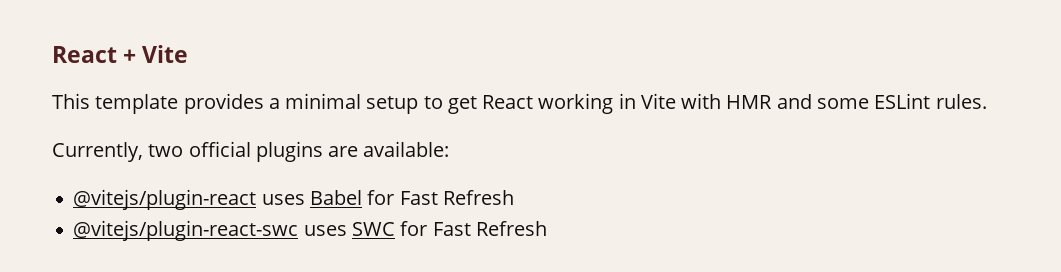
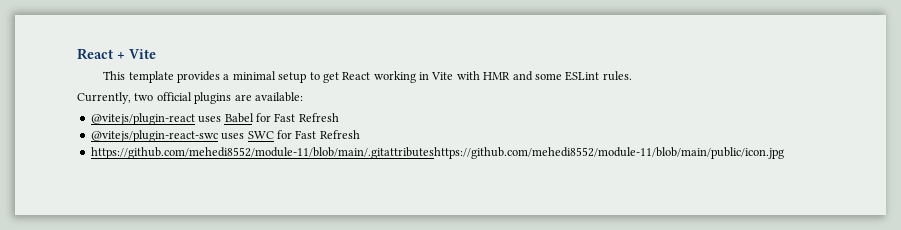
+ https://github.com/mehedi8552/module-11/blob/main/.gitattributeshttps://github.com/mehedi8552/module-11/blob/main/public/icon.jpg

